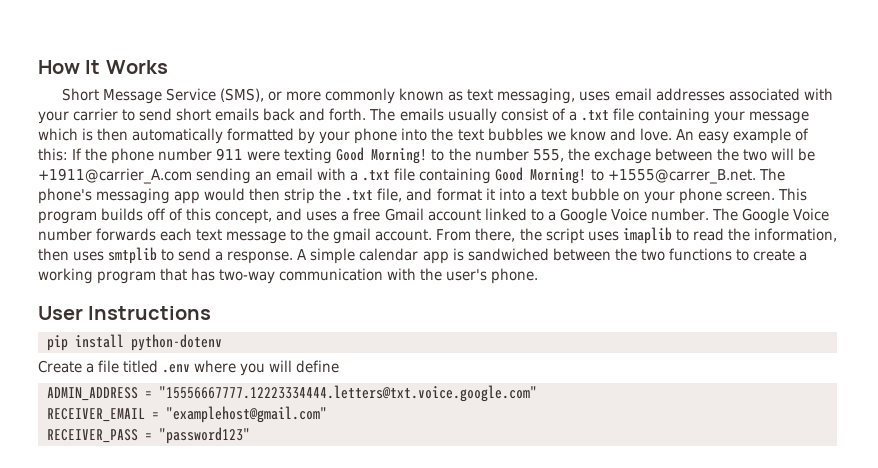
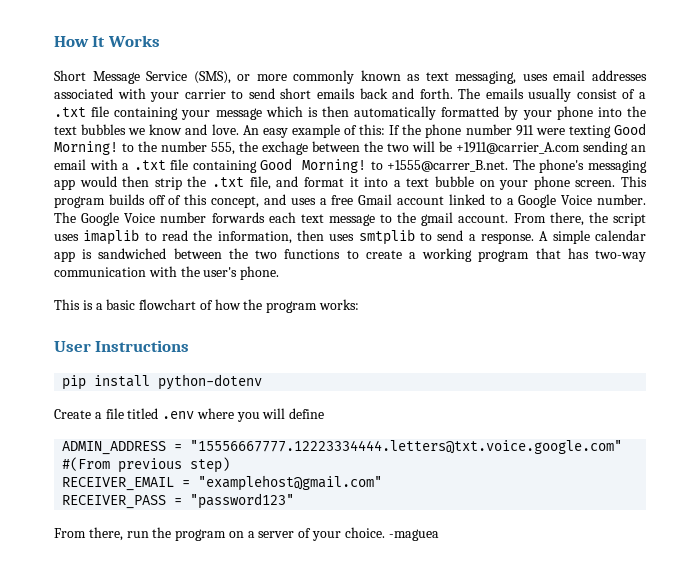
+ This is a basic flowchart of how the program works:
- ADMIN_ADDRESS = "15556667777.12223334444.letters@txt.voice.google.com"
+ ADMIN_ADDRESS = "15556667777.12223334444.letters@txt.voice.google.com" #(From previous step)
+ From there, run the program on a server of your choice. -maguea

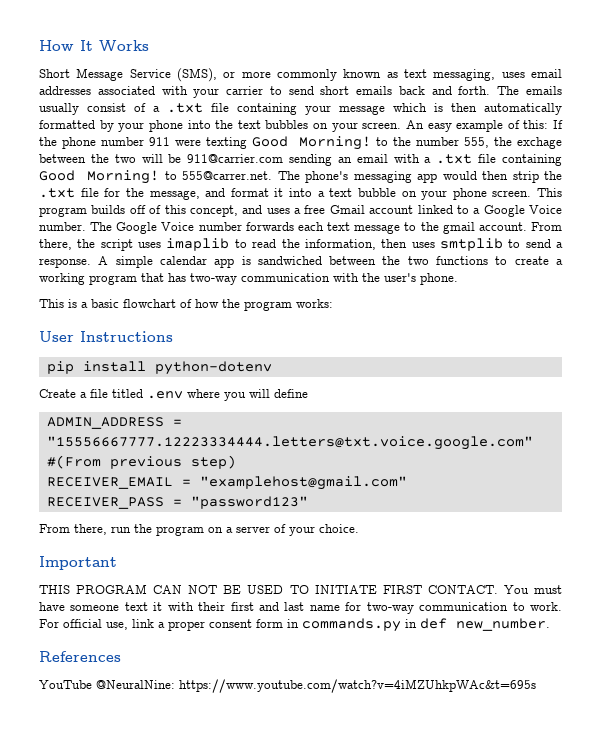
- The emails usually consist of a .txt file containing your message which is then automatically formatted by your phone into the text bubbles we know and love.
+ The emails usually consist of a .txt file containing your message which is then automatically formatted by your phone into the text bubbles on your screen.
- An easy example of this: If the phone number 911 were texting Good Morning! to the number 555, the exchage between the two will be +1911@carrier_A.com sending an email with a .txt file containing Good Morning! to +1555@carrer_B.net. The phone's messaging app would then strip the .txt file, and format it into a text bubble on your phone screen.
+ An easy example of this: If the phone number 911 were texting Good Morning! to the number 555, the exchage between the two will be 911@carrier.com sending an email with a .txt file containing Good Morning! to 555@carrer.net. The phone's messaging app would then strip the .txt file for the message, and format it into a text bubble on your phone screen.
- From there, run the program on a server of your choice. -maguea
+ From there, run the program on a server of your choice.
+ Important
+ THIS PROGRAM CAN NOT BE USED TO INITIATE FIRST CONTACT. You must have someone text it with their first and last name for two-way communication to work. For official use, link a proper consent form in commands.py in def new_number.
+ References
+ YouTube @NeuralNine: https://www.youtube.com/watch?v=4iMZUhkpWAc&t=695s

